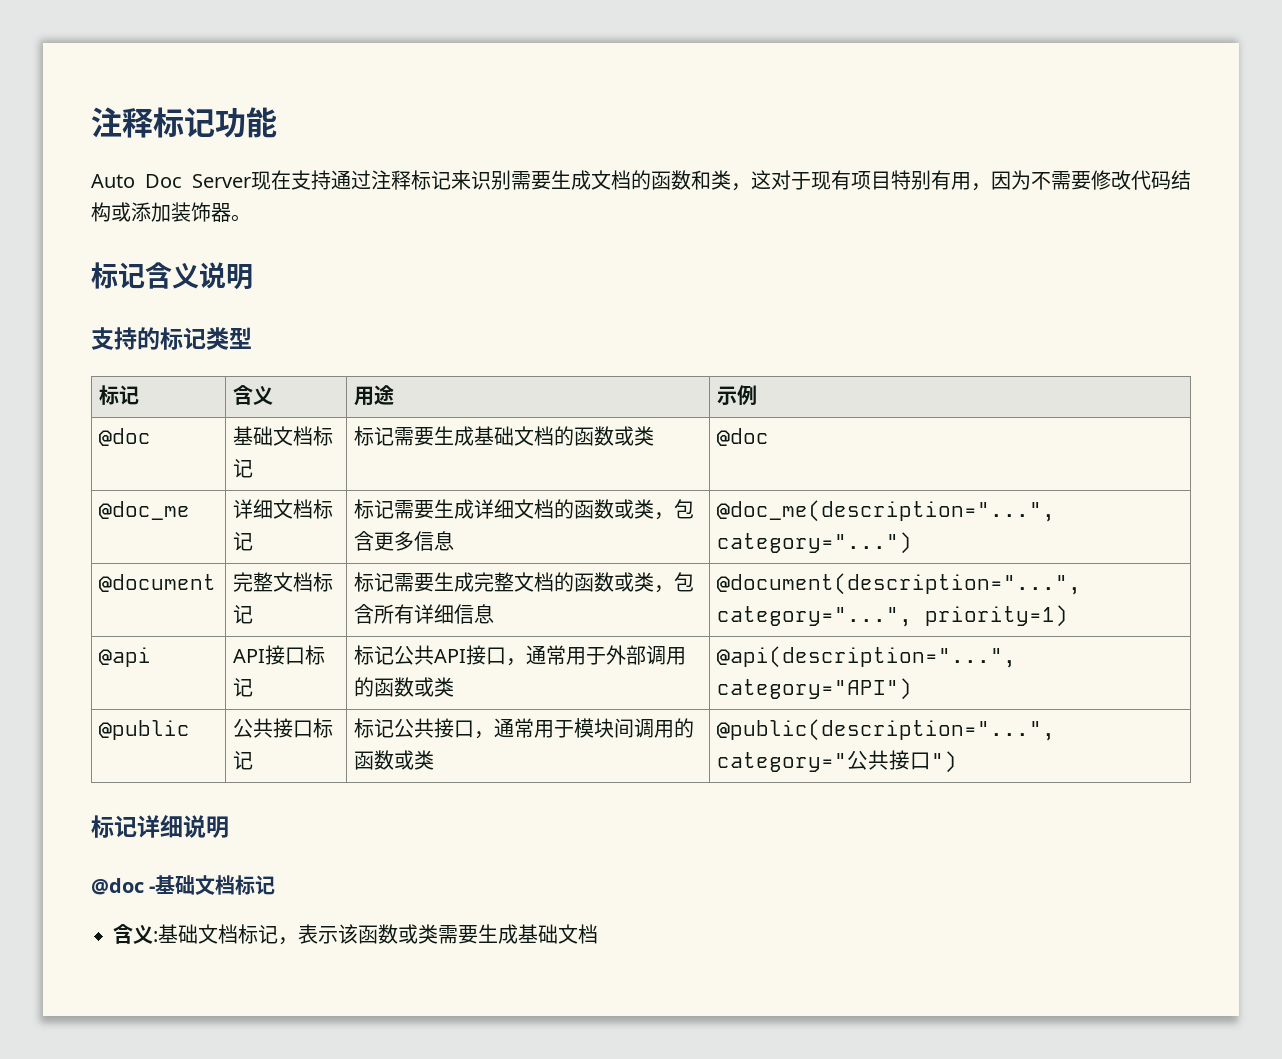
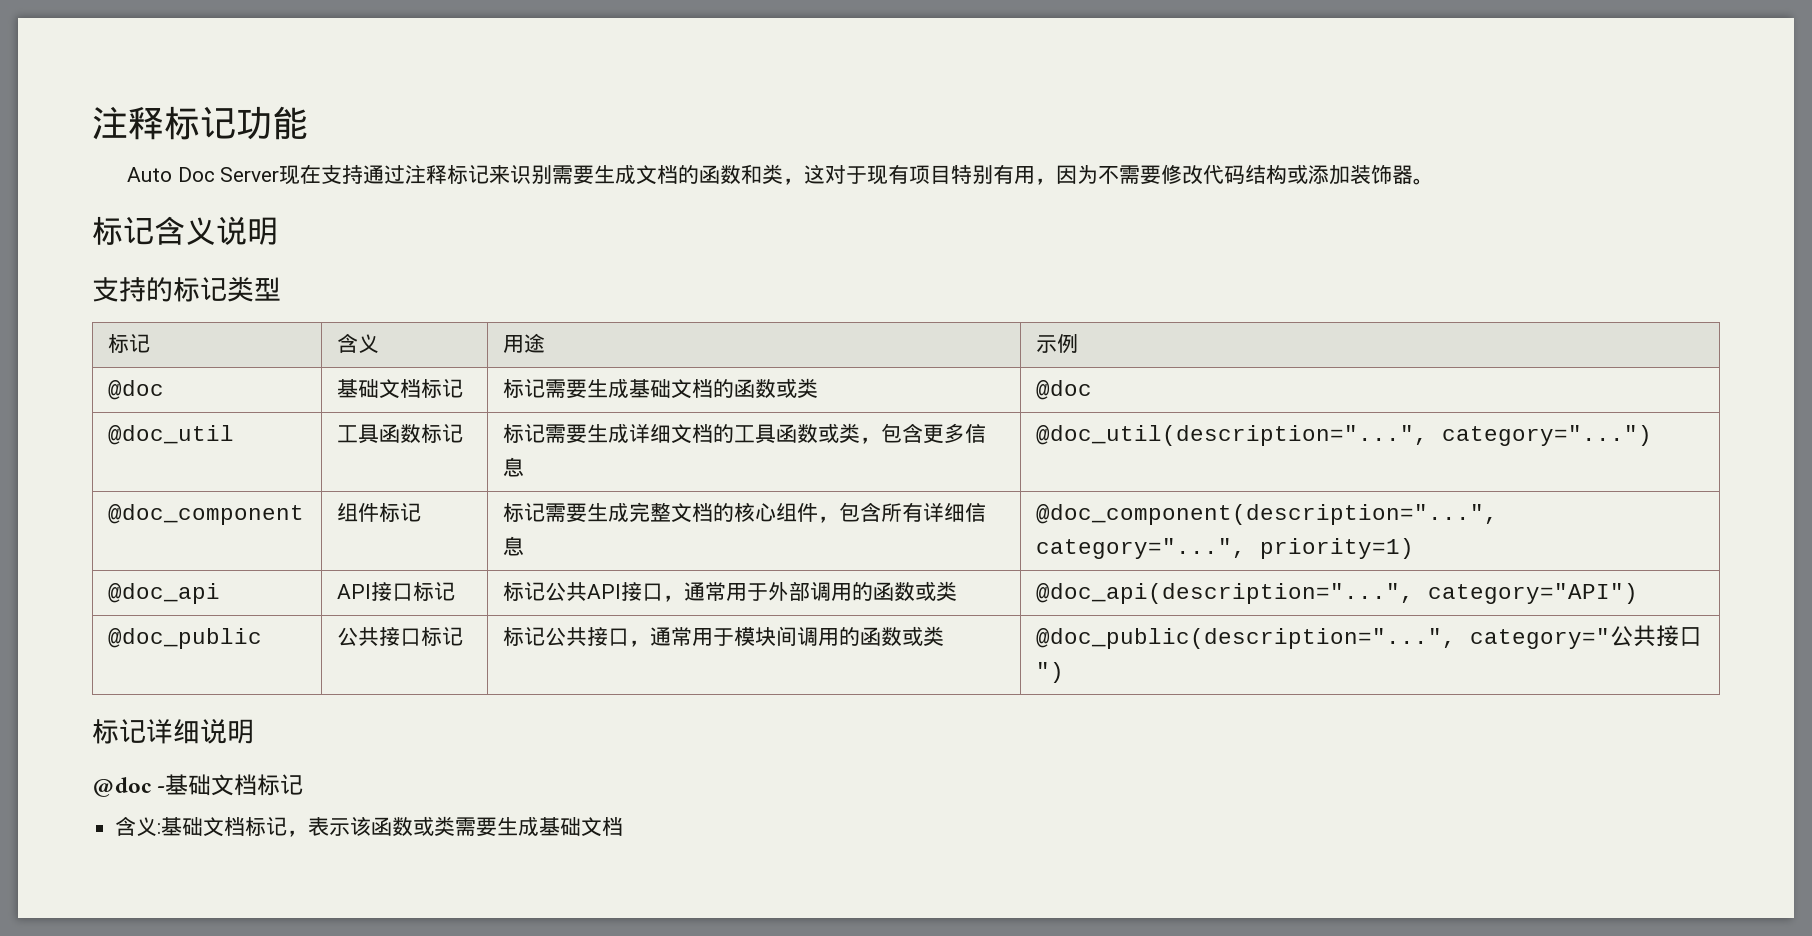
- @doc_me | 详细文档标记 | 标记需要生成详细文档的函数或类，包含更多信息 | @doc_me(description="...", category="...")
+ @doc_util | 工具函数标记 | 标记需要生成详细文档的工具函数或类，包含更多信息 | @doc_util(description="...", category="...")
- @document | 完整文档标记 | 标记需要生成完整文档的函数或类，包含所有详细信息 | @document(description="...", category="...", priority=1)
+ @doc_component | 组件标记 | 标记需要生成完整文档的核心组件，包含所有详细信息 | @doc_component(description="...", category="...", priority=1)
- @api | API接口标记 | 标记公共API接口，通常用于外部调用的函数或类 | @api(description="...", category="API")
+ @doc_api | API接口标记 | 标记公共API接口，通常用于外部调用的函数或类 | @doc_api(description="...", category="API")
- @public | 公共接口标记 | 标记公共接口，通常用于模块间调用的函数或类 | @public(description="...", category="公共接口")
+ @doc_public | 公共接口标记 | 标记公共接口，通常用于模块间调用的函数或类 | @doc_public(description="...", category="公共接口")

